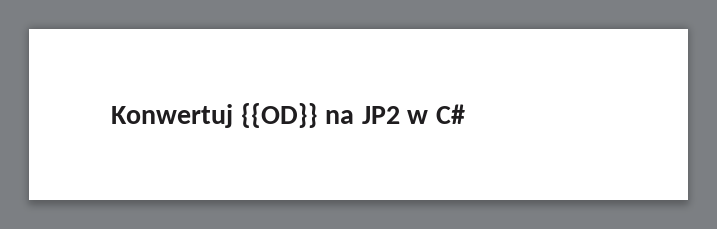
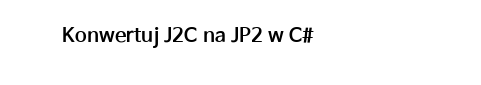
- Konwertuj {{OD}} na JP2 w C#
+ Konwertuj J2C na JP2 w C#

